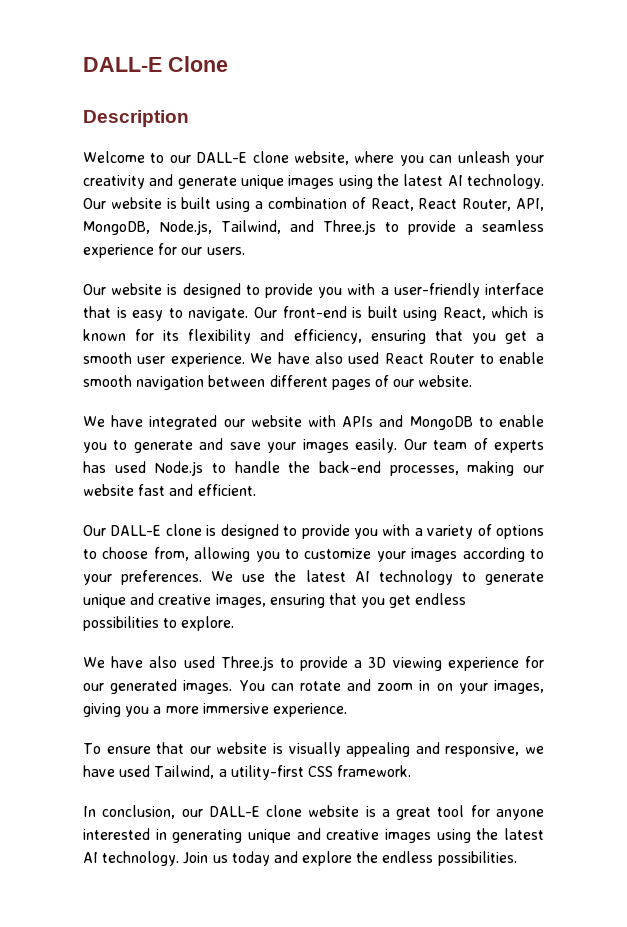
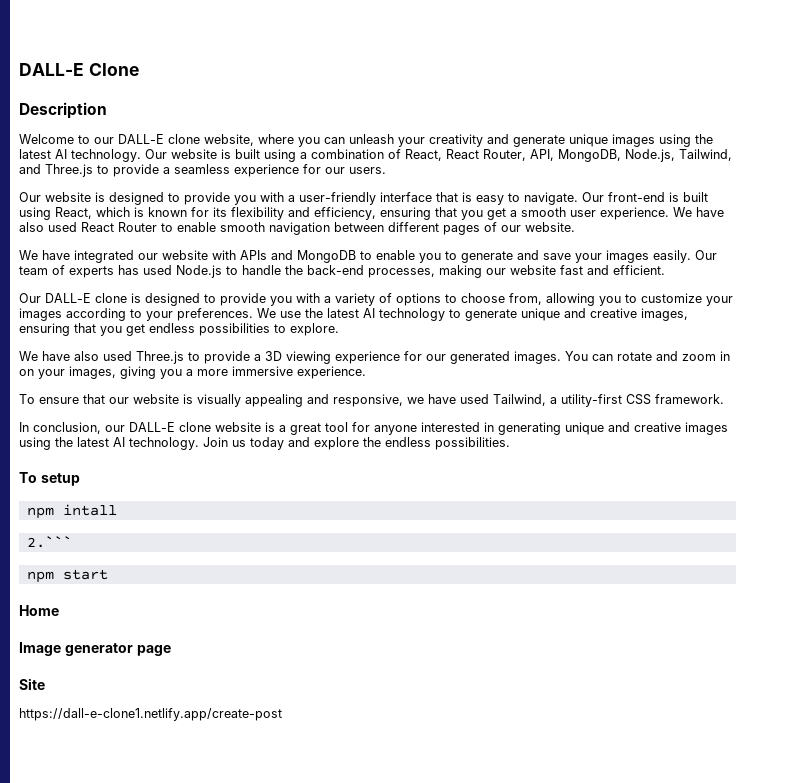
+ To setup
+ npm intall
+ 2.```
+ npm start
+ Home
+ Image generator page
+ Site
+ https://dall-e-clone1.netlify.app/create-post

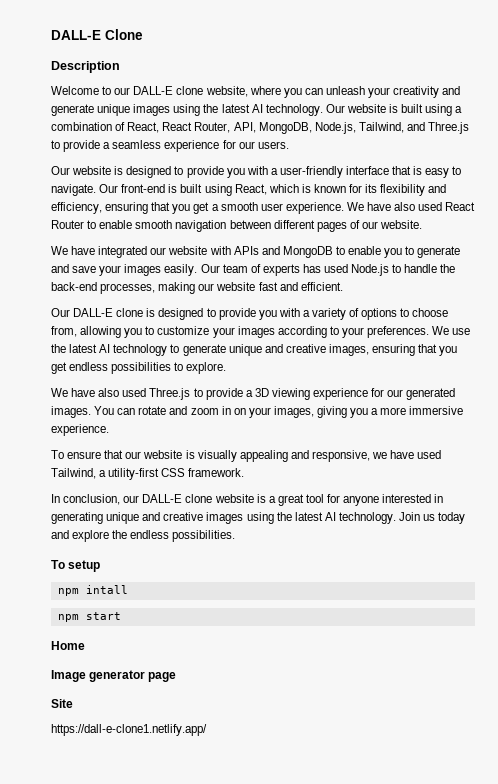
- 2.```
- https://dall-e-clone1.netlify.app/create-post
+ https://dall-e-clone1.netlify.app/

